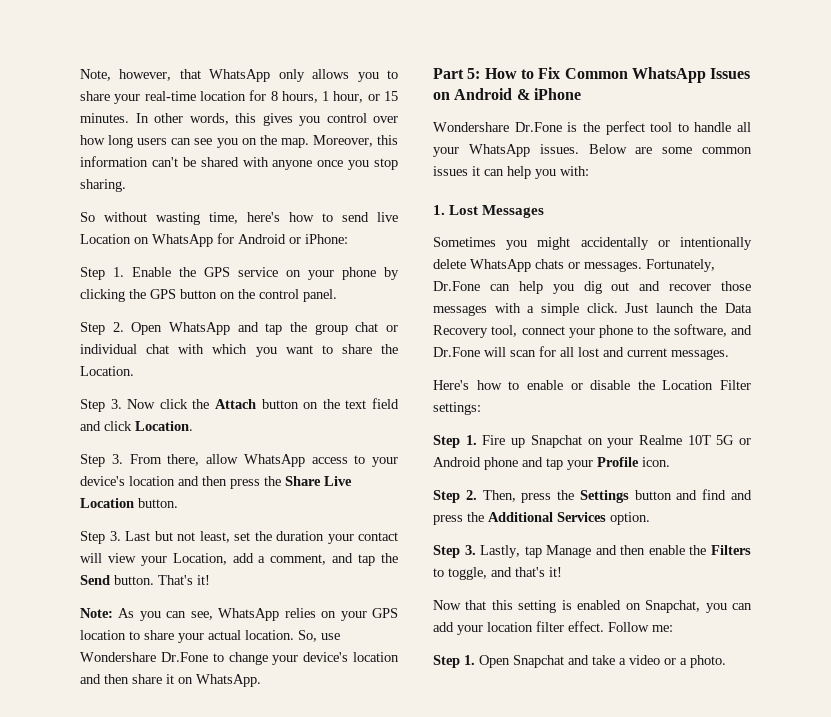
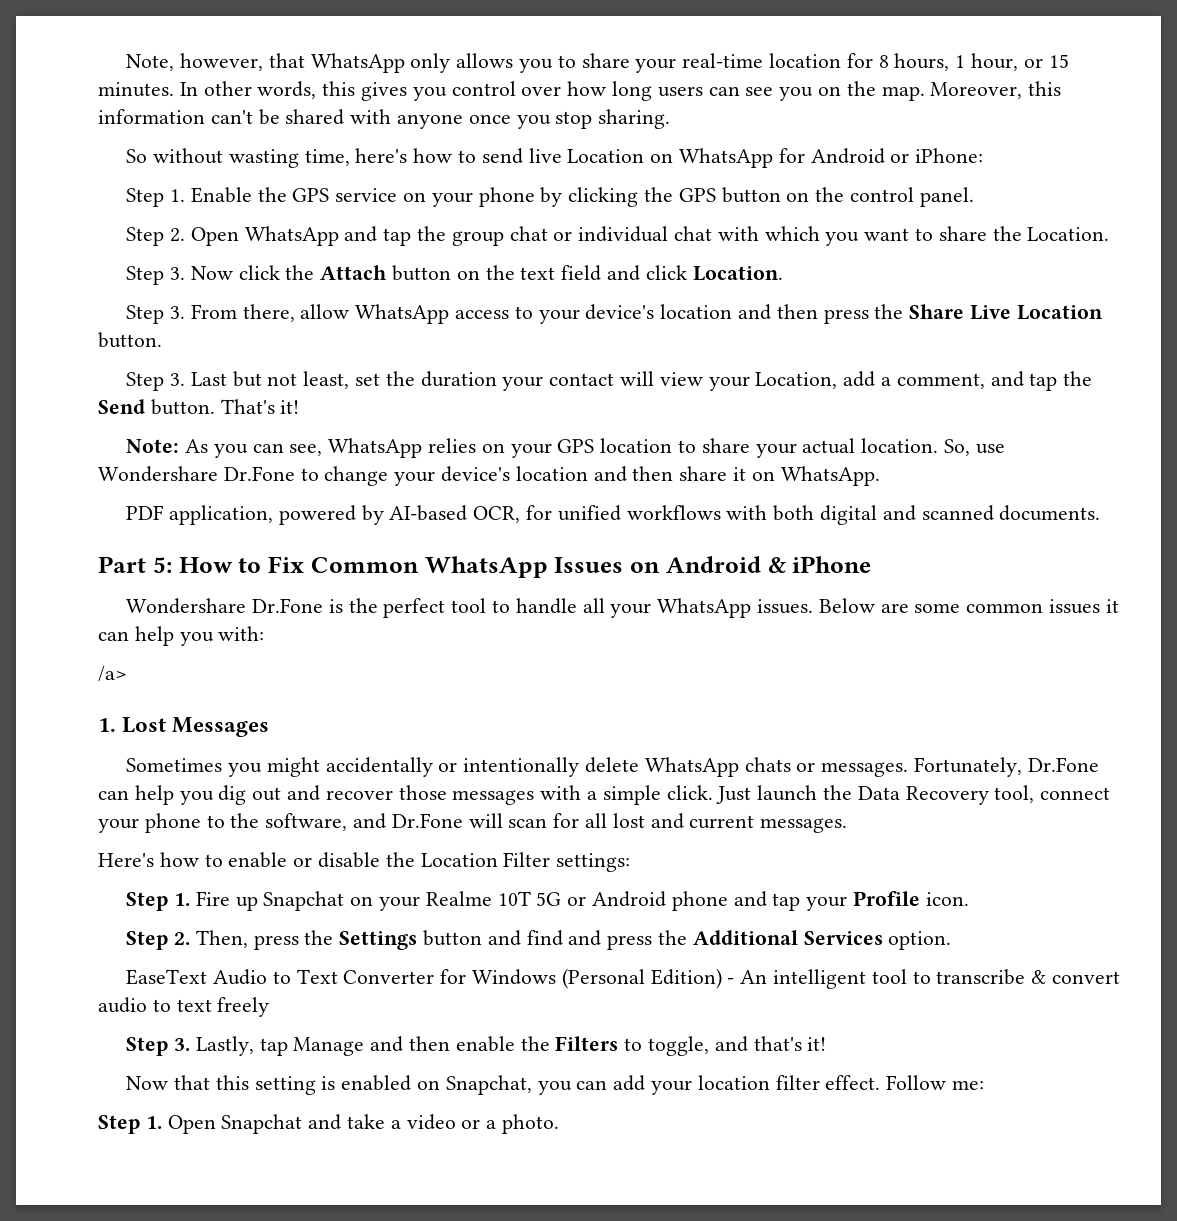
+ PDF application, powered by AI-based OCR, for unified workflows with both digital and scanned documents.
+ /a>
+ EaseText Audio to Text Converter for Windows (Personal Edition) - An intelligent tool to transcribe & convert audio to text freely

